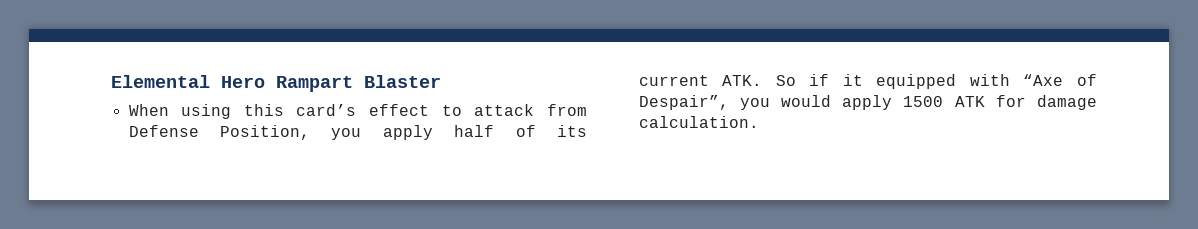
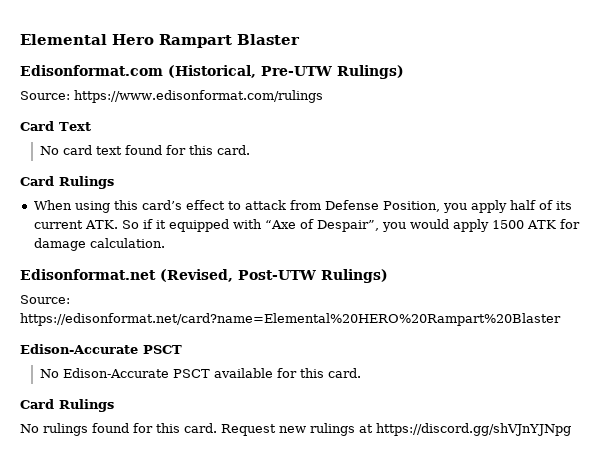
+ Edisonformat.com (Historical, Pre-UTW Rulings)
+ Source: https://www.edisonformat.com/rulings
+ Card Text
+ No card text found for this card.
+ Card Rulings
+ Edisonformat.net (Revised, Post-UTW Rulings)
+ Source: https://edisonformat.net/card?name=Elemental%20HERO%20Rampart%20Blaster
+ Edison-Accurate PSCT
+ No Edison-Accurate PSCT available for this card.
+ Card Rulings
+ No rulings found for this card. Request new rulings at https://discord.gg/shVJnYJNpg

